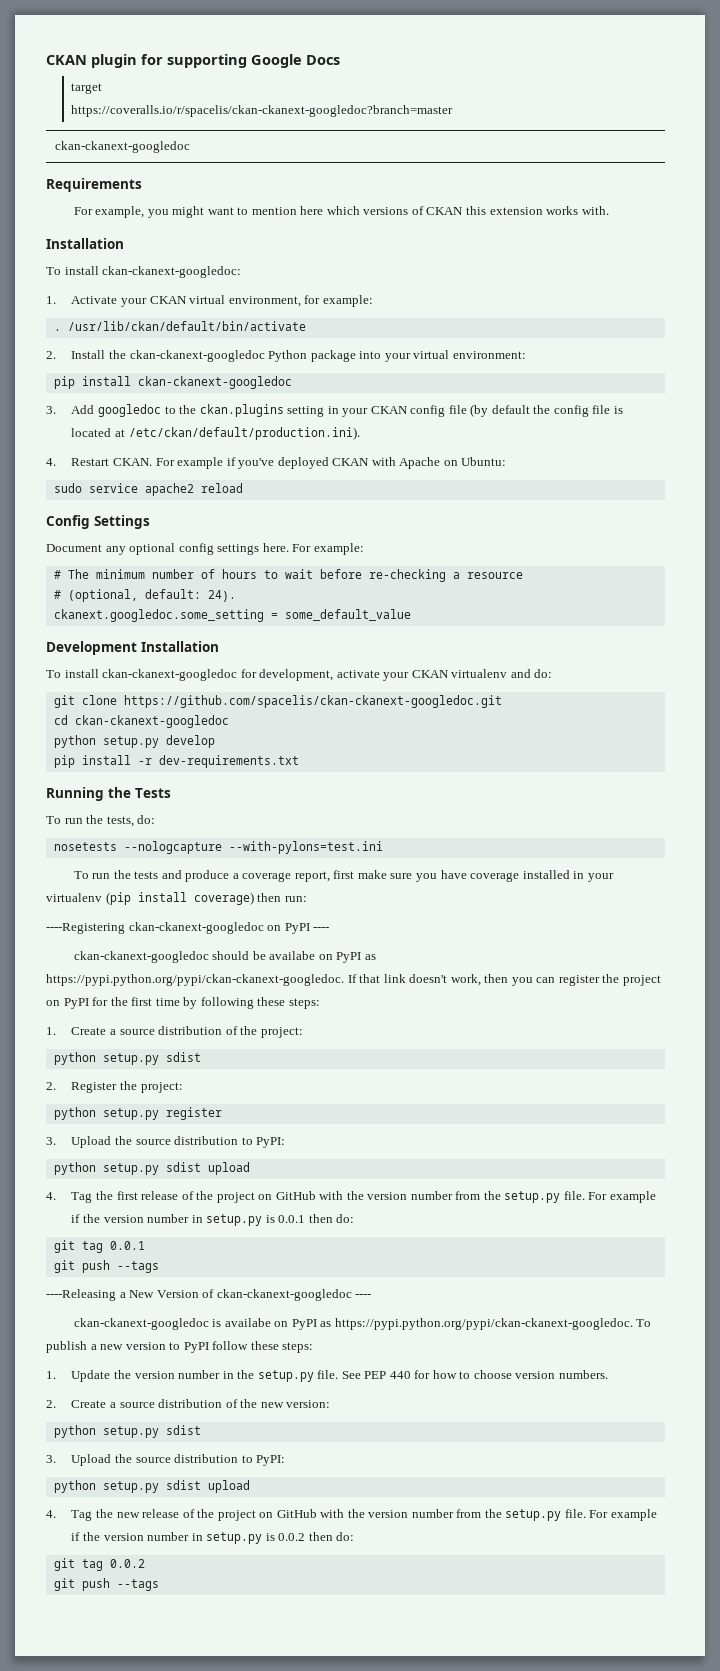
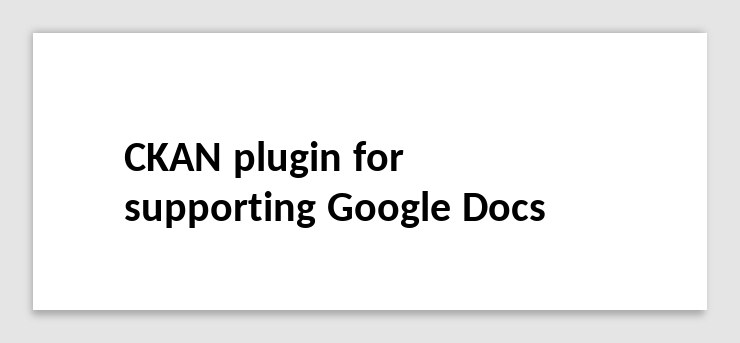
- target
- https://coveralls.io/r/spacelis/ckan-ckanext-googledoc?branch=master
- ckan-ckanext-googledoc
- Requirements
- For example, you might want to mention here which versions of CKAN this extension works with.
- Installation
- To install ckan-ckanext-googledoc:
- 1. Activate your CKAN virtual environment, for example:
- . /usr/lib/ckan/default/bin/activate
- 2. Install the ckan-ckanext-googledoc Python package into your virtual environment:
- pip install ckan-ckanext-googledoc
- 3. Add googledoc to the ckan.plugins setting in your CKAN config file (by default the config file is located at /etc/ckan/default/production.ini).
- 4. Restart CKAN. For example if you've deployed CKAN with Apache on Ubuntu:
- sudo service apache2 reload
- Config Settings
- Document any optional config settings here. For example:
- # The minimum number of hours to wait before re-checking a resource
- # (optional, default: 24).
- ckanext.googledoc.some_setting = some_default_value
- Development Installation
- To install ckan-ckanext-googledoc for development, activate your CKAN virtualenv and do:
- git clone https://github.com/spacelis/ckan-ckanext-googledoc.git
- cd ckan-ckanext-googledoc
- python setup.py develop
- pip install -r dev-requirements.txt
- Running the Tests
- To run the tests, do:
- nosetests --nologcapture --with-pylons=test.ini
- To run the tests and produce a coverage report, first make sure you have coverage installed in your virtualenv (pip install coverage) then run:
- ----Registering ckan-ckanext-googledoc on PyPI ----
- ckan-ckanext-googledoc should be availabe on PyPI as https://pypi.python.org/pypi/ckan-ckanext-googledoc. If that link doesn't work, then you can register the project on PyPI for the first time by following these steps:
- 1. Create a source distribution of the project:
- python setup.py sdist
- 2. Register the project:
- python setup.py register
- 3. Upload the source distribution to PyPI:
- python setup.py sdist upload
- 4. Tag the first release of the project on GitHub with the version number from the setup.py file. For example if the version number in setup.py is 0.0.1 then do:
- git tag 0.0.1
- git push --tags
- ----Releasing a New Version of ckan-ckanext-googledoc ----
- ckan-ckanext-googledoc is availabe on PyPI as https://pypi.python.org/pypi/ckan-ckanext-googledoc. To publish a new version to PyPI follow these steps:
- 1. Update the version number in the setup.py file. See PEP 440 for how to choose version numbers.
- 2. Create a source distribution of the new version:
- python setup.py sdist
- 3. Upload the source distribution to PyPI:
- python setup.py sdist upload
- 4. Tag the new release of the project on GitHub with the version number from the setup.py file. For example if the version number in setup.py is 0.0.2 then do:
- git tag 0.0.2
- git push --tags

